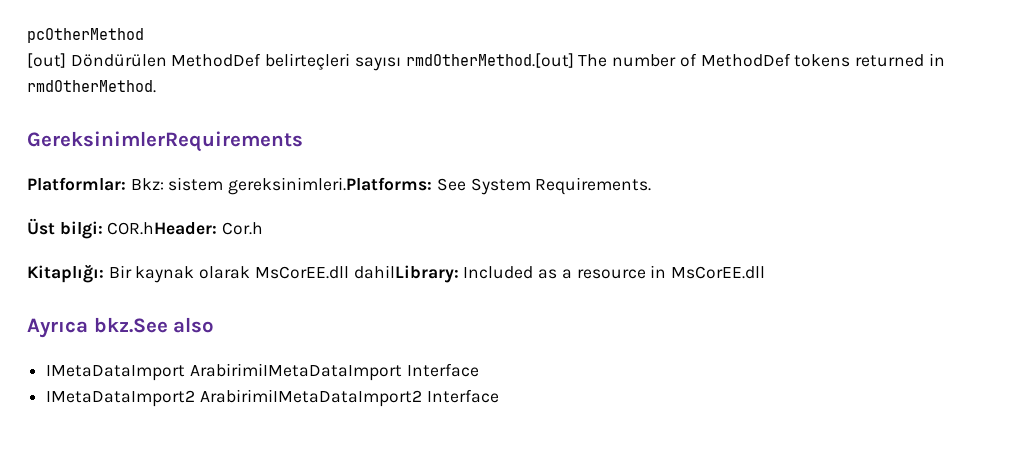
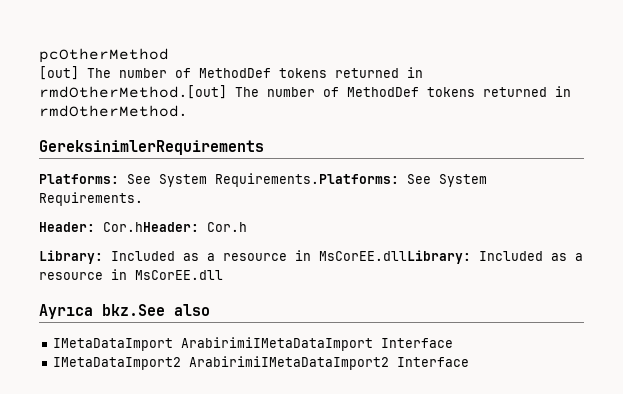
- [out] Döndürülen MethodDef belirteçleri sayısı rmdOtherMethod.[out] The number of MethodDef tokens returned in rmdOtherMethod.
+ [out] The number of MethodDef tokens returned in rmdOtherMethod.[out] The number of MethodDef tokens returned in rmdOtherMethod.
- Platformlar: Bkz: sistem gereksinimleri.Platforms: See System Requirements.
+ Platforms: See System Requirements.Platforms: See System Requirements.
- Üst bilgi: COR.hHeader: Cor.h
- Kitaplığı: Bir kaynak olarak MsCorEE.dll dahilLibrary: Included as a resource in MsCorEE.dll
+ Header: Cor.hHeader: Cor.h
+ Library: Included as a resource in MsCorEE.dllLibrary: Included as a resource in MsCorEE.dll

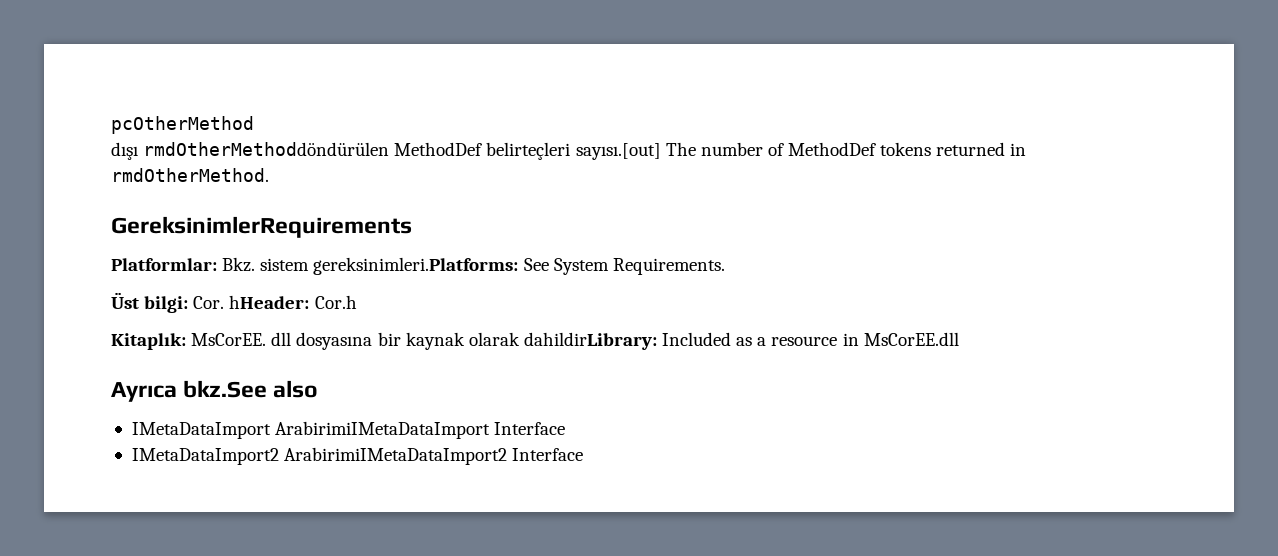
- [out] The number of MethodDef tokens returned in rmdOtherMethod.[out] The number of MethodDef tokens returned in rmdOtherMethod.
+ dışı rmdOtherMethoddöndürülen MethodDef belirteçleri sayısı.[out] The number of MethodDef tokens returned in rmdOtherMethod.
- Platforms: See System Requirements.Platforms: See System Requirements.
+ Platformlar: Bkz. sistem gereksinimleri.Platforms: See System Requirements.
- Header: Cor.hHeader: Cor.h
- Library: Included as a resource in MsCorEE.dllLibrary: Included as a resource in MsCorEE.dll
+ Üst bilgi: Cor. hHeader: Cor.h
+ Kitaplık: MsCorEE. dll dosyasına bir kaynak olarak dahildirLibrary: Included as a resource in MsCorEE.dll

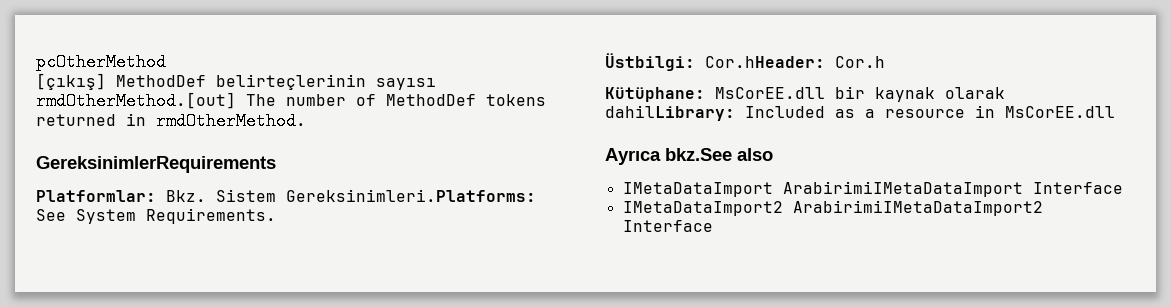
- dışı rmdOtherMethoddöndürülen MethodDef belirteçleri sayısı.[out] The number of MethodDef tokens returned in rmdOtherMethod.
+ [çıkış] MethodDef belirteçlerinin sayısı rmdOtherMethod.[out] The number of MethodDef tokens returned in rmdOtherMethod.
- Platformlar: Bkz. sistem gereksinimleri.Platforms: See System Requirements.
+ Platformlar: Bkz. Sistem Gereksinimleri.Platforms: See System Requirements.
- Üst bilgi: Cor. hHeader: Cor.h
- Kitaplık: MsCorEE. dll dosyasına bir kaynak olarak dahildirLibrary: Included as a resource in MsCorEE.dll
+ Üstbilgi: Cor.hHeader: Cor.h
+ Kütüphane: MsCorEE.dll bir kaynak olarak dahilLibrary: Included as a resource in MsCorEE.dll

